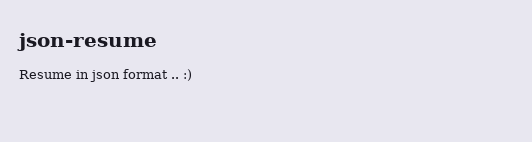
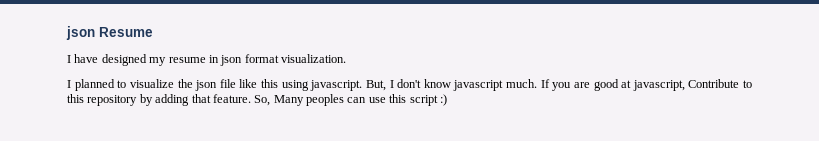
- json-resume
- Resume in json format .. :)
+ json Resume
+ I have designed my resume in json format visualization.
+ I planned to visualize the json file like this using javascript. But, I don't know javascript much. If you are good at javascript, Contribute to this repository by adding that feature. So, Many peoples can use this script :)

